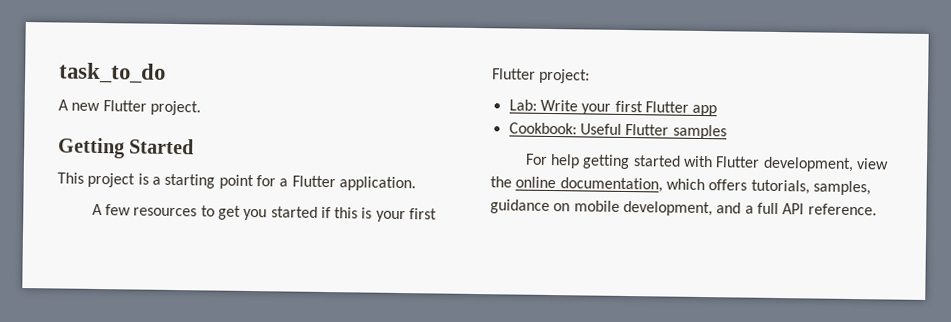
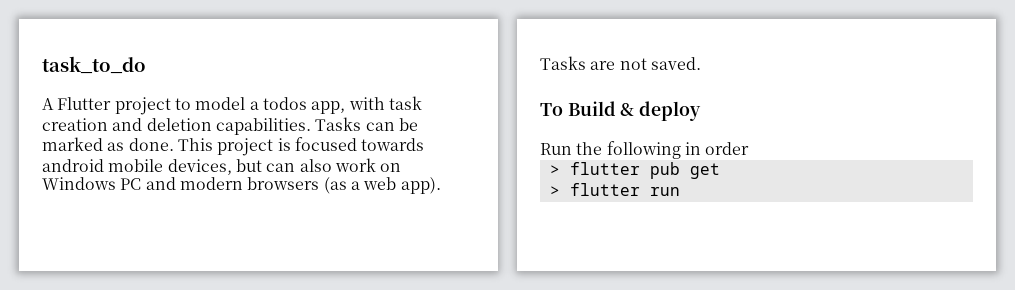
- A new Flutter project.
- Getting Started
- This project is a starting point for a Flutter application.
- A few resources to get you started if this is your first Flutter project:
- Lab: Write your first Flutter app
- Cookbook: Useful Flutter samples
- For help getting started with Flutter development, view the online documentation, which offers tutorials, samples, guidance on mobile development, and a full API reference.
+ A Flutter project to model a todos app, with task creation and deletion capabilities. Tasks can be marked as done. This project is focused towards android mobile devices, but can also work on Windows PC and modern browsers (as a web app). Tasks are not saved.
+ To Build & deploy
+ Run the following in order
+ > flutter pub get
+ > flutter run

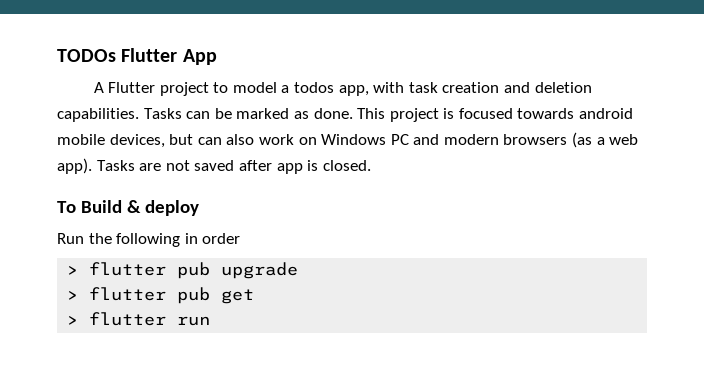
- task_to_do
+ TODOs Flutter App
- Tasks are not saved.
+ Tasks are not saved after app is closed.
+ > flutter pub upgrade

